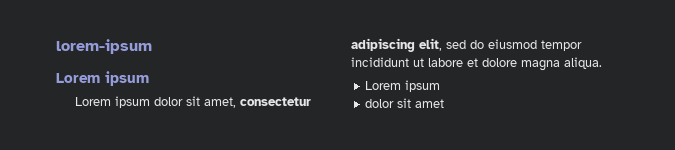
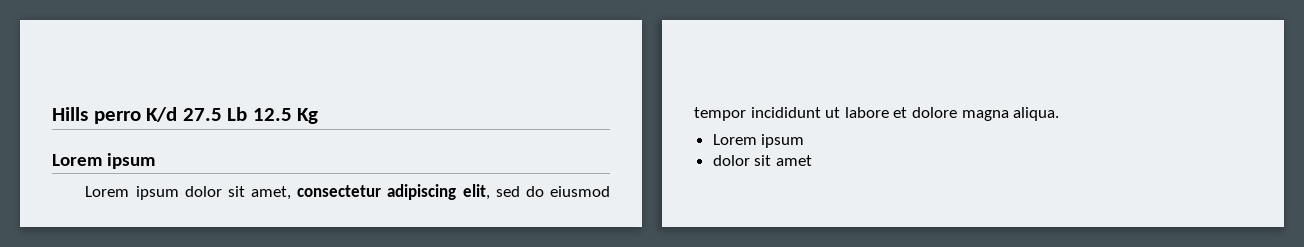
- lorem-ipsum
+ Hills perro K/d 27.5 Lb 12.5 Kg

